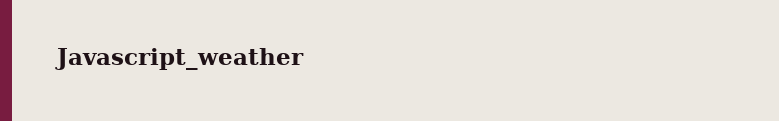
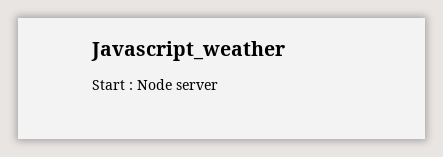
+ Start : Node server

